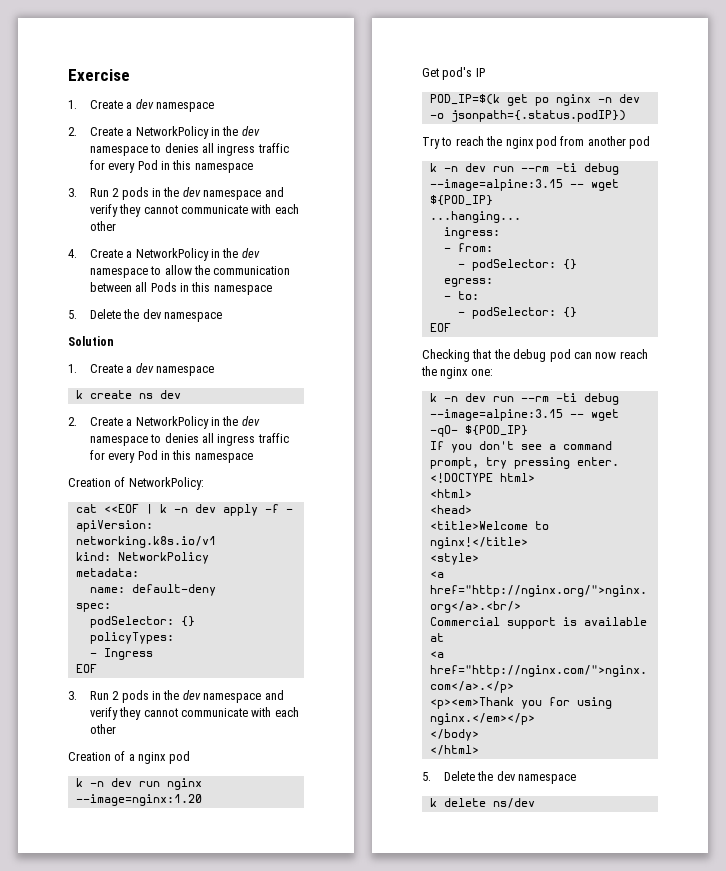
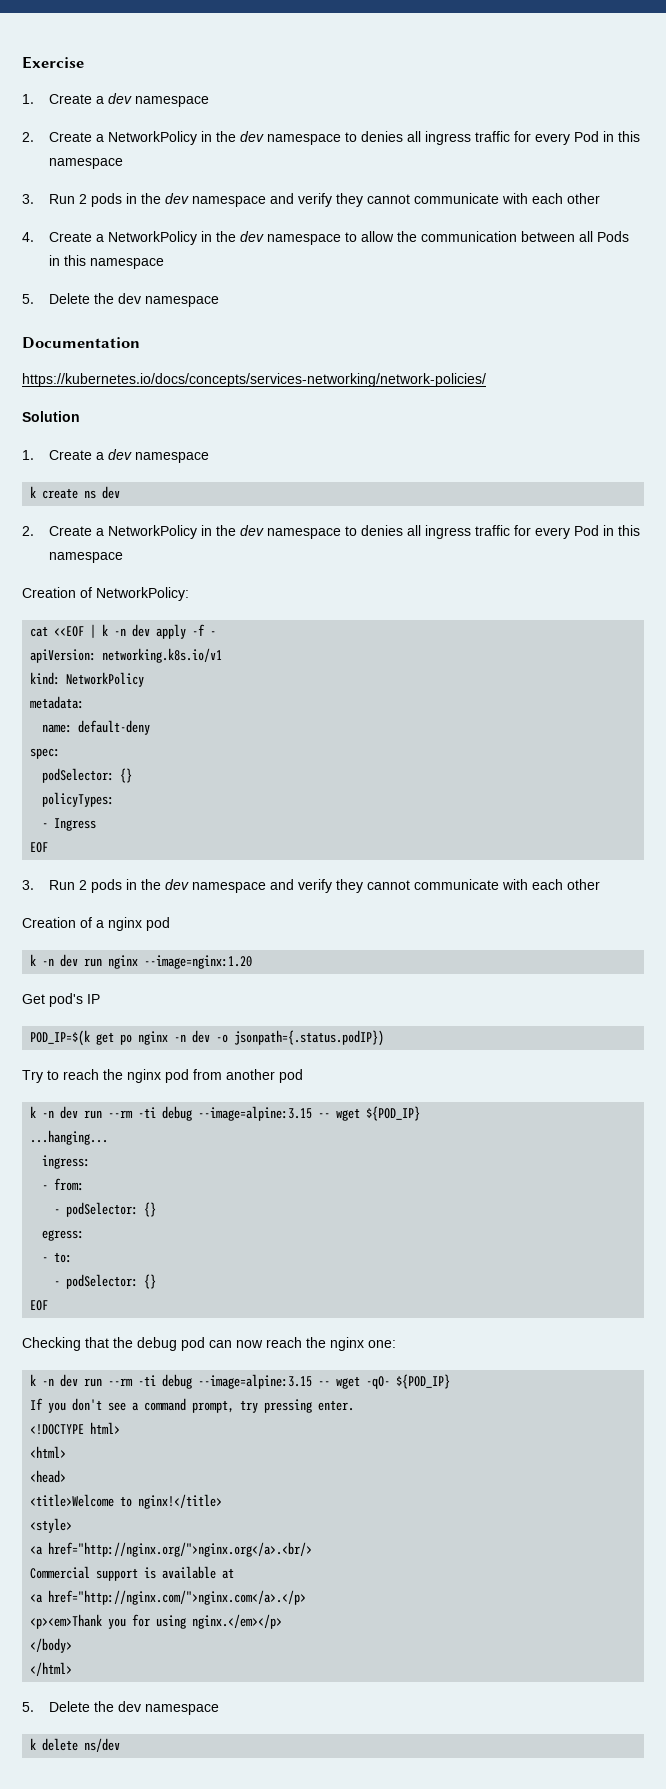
+ Documentation
+ https://kubernetes.io/docs/concepts/services-networking/network-policies/

